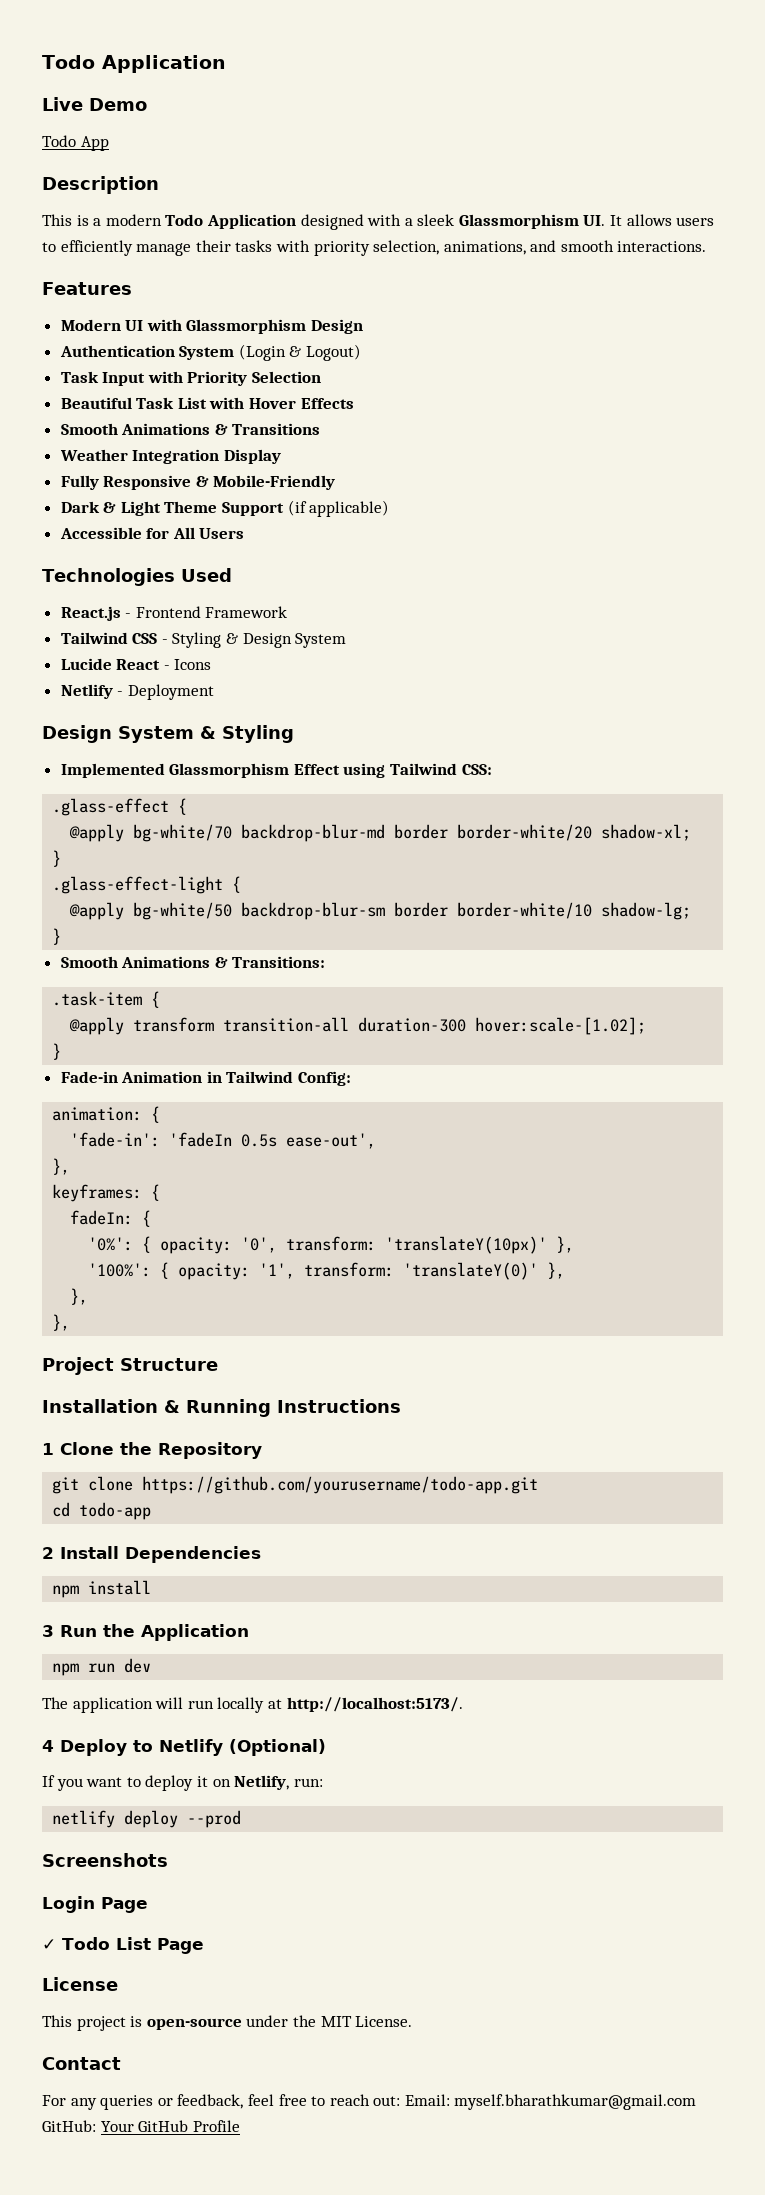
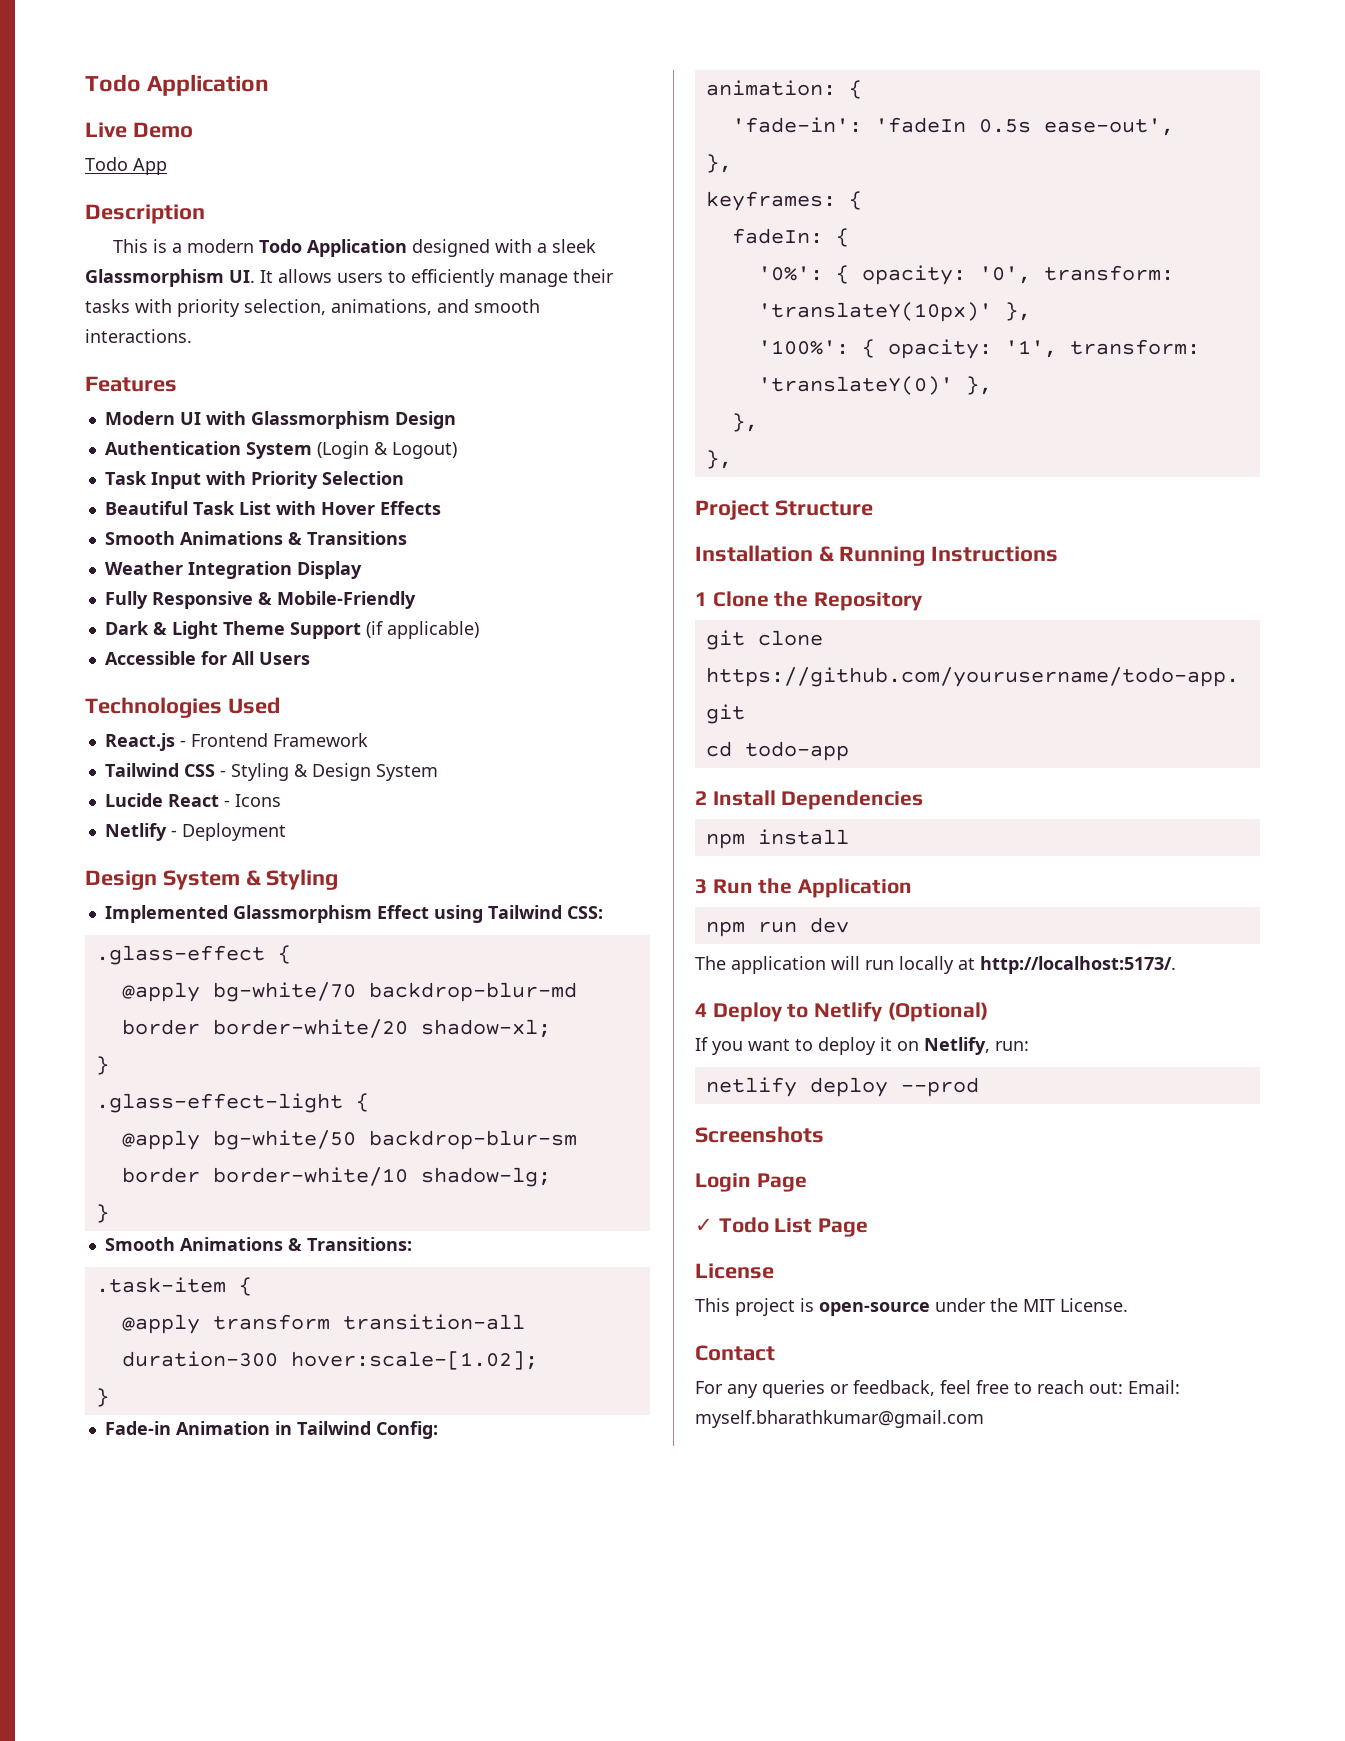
- For any queries or feedback, feel free to reach out: Email: myself.bharathkumar@gmail.com GitHub: Your GitHub Profile
+ For any queries or feedback, feel free to reach out: Email: myself.bharathkumar@gmail.com

